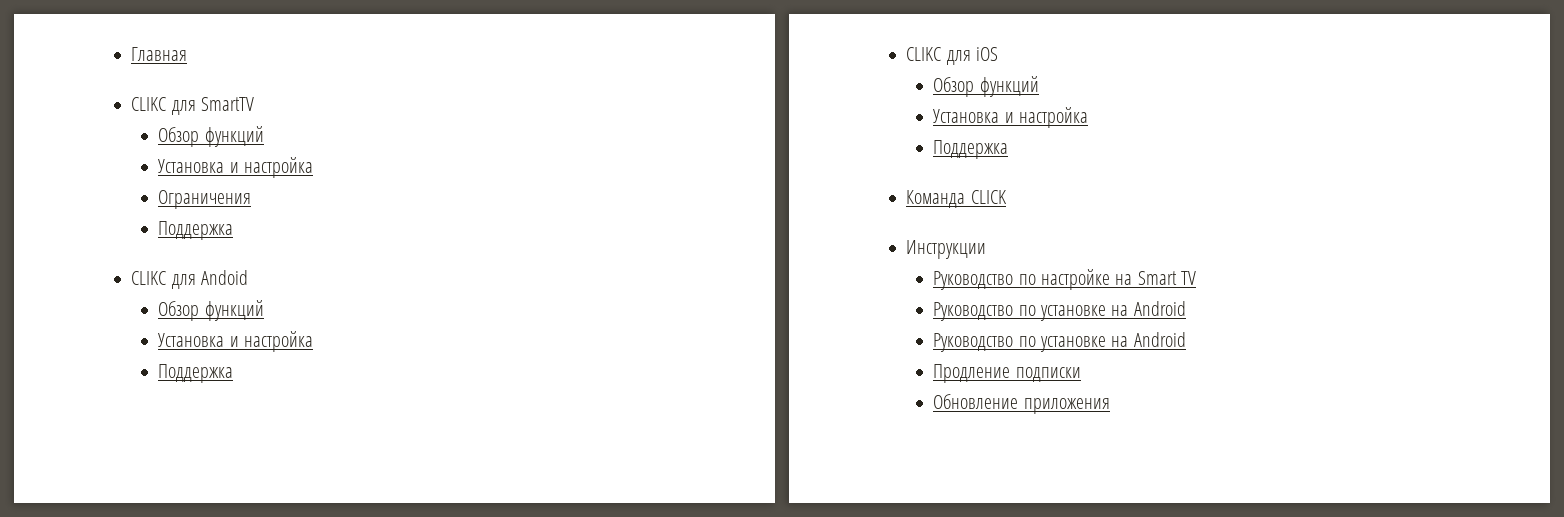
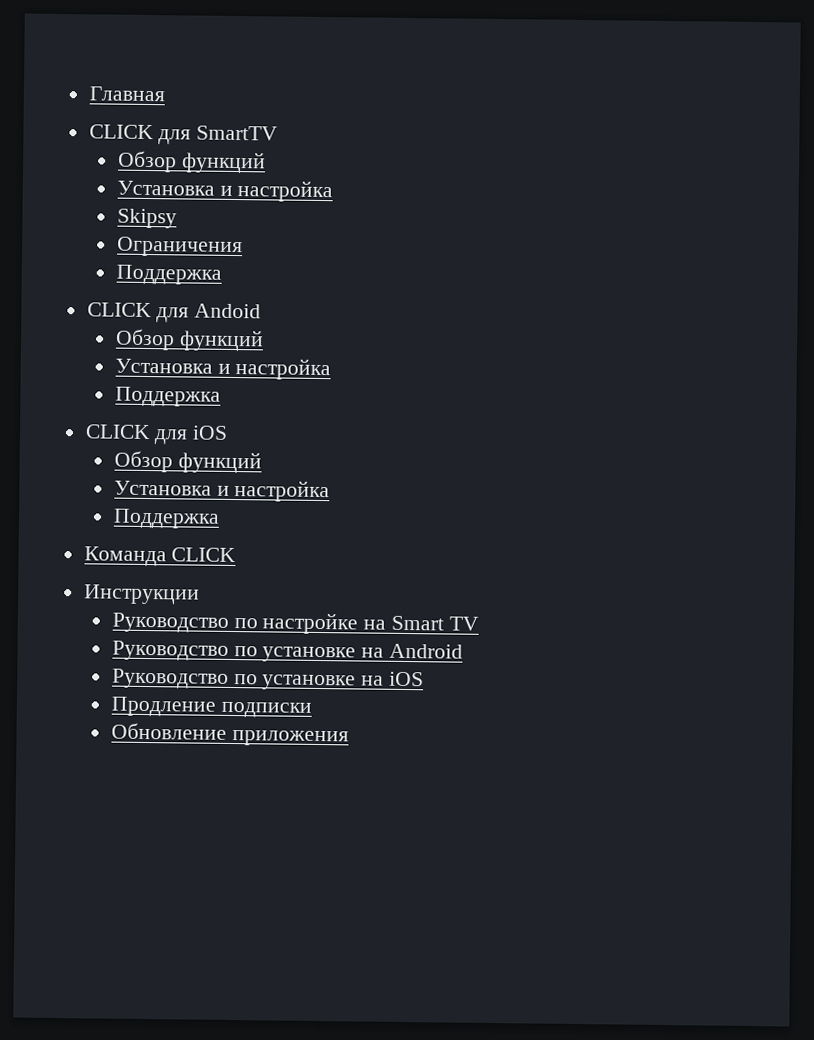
- CLIKC для SmartTV
+ CLICK для SmartTV
+ Skipsy
- CLIKC для Andoid
+ CLICK для Andoid
- CLIKC для iOS
+ CLICK для iOS
  Руководство по настройке на Smart TV
  Руководство по установке на Android
- Руководство по установке на Android
+ Руководство по установке на iOS

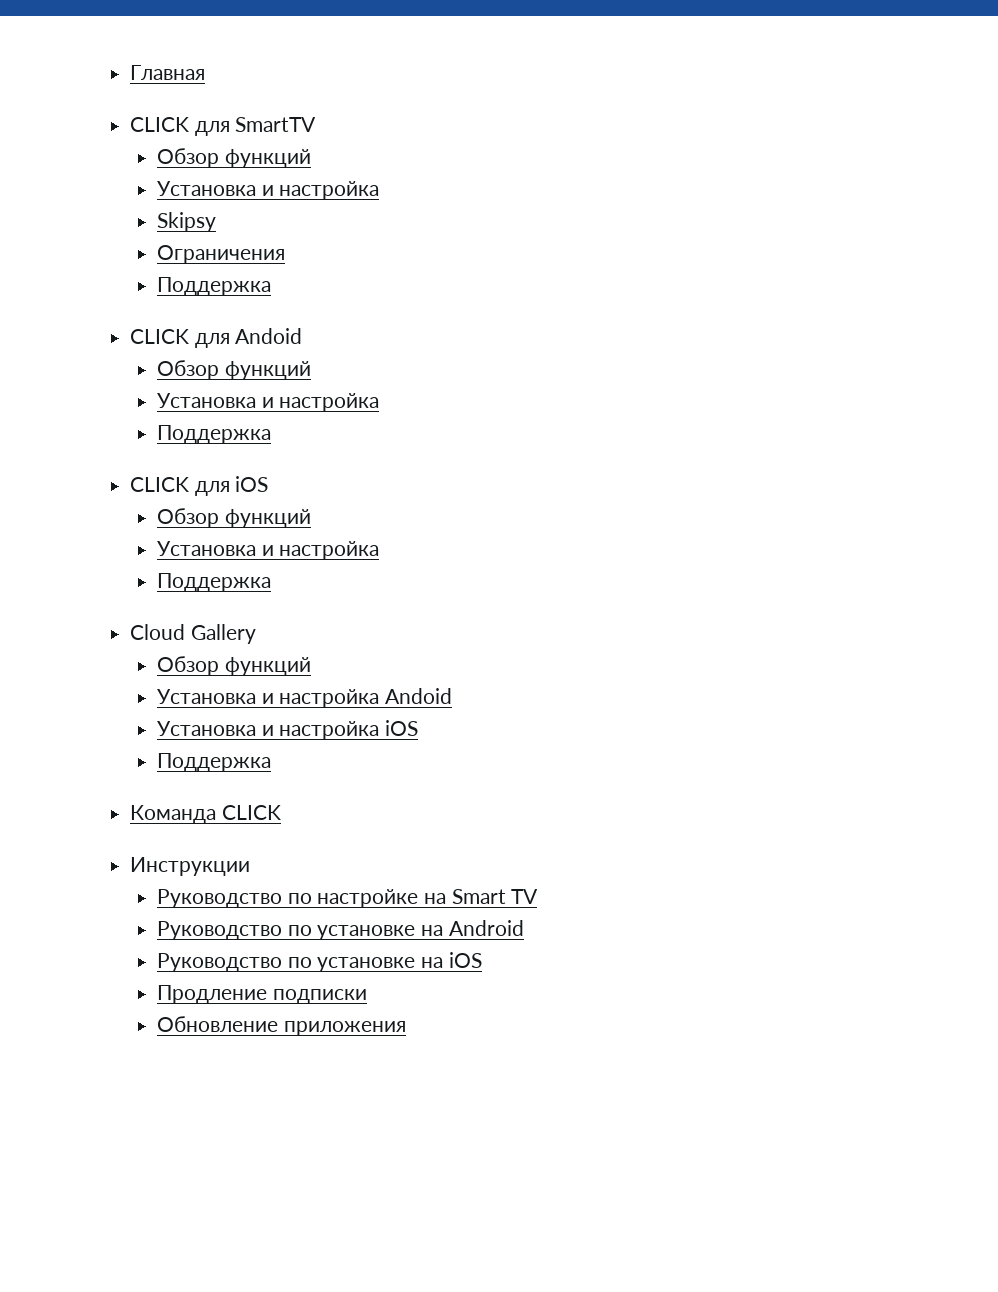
+ Cloud Gallery
+ Обзор функций
+ Установка и настройка Andoid
+ Установка и настройка iOS
+ Поддержка

